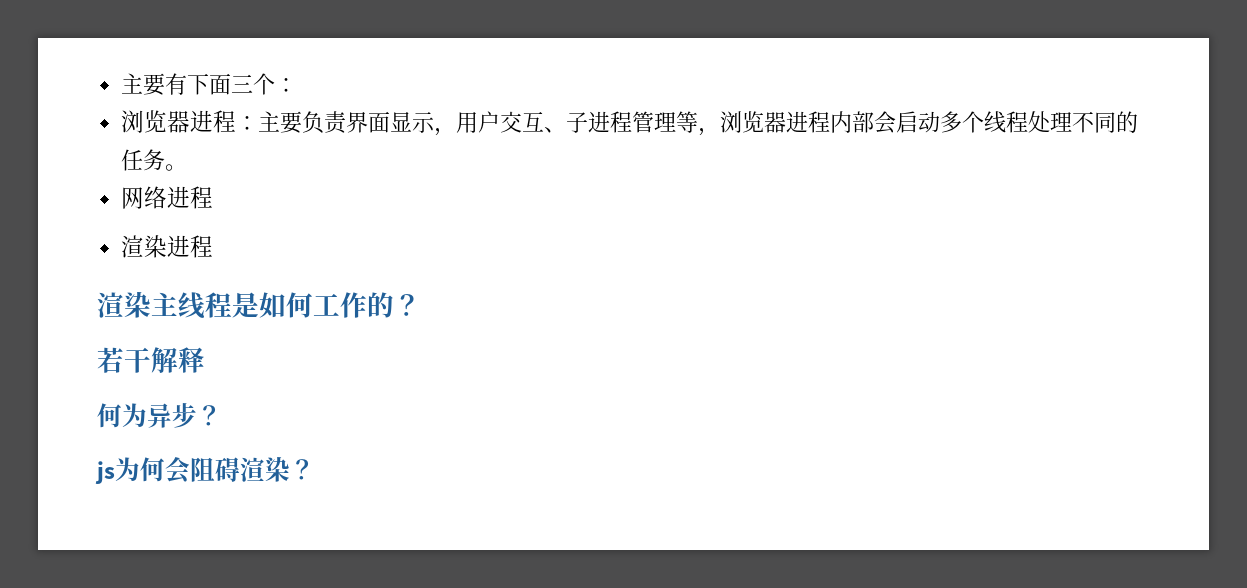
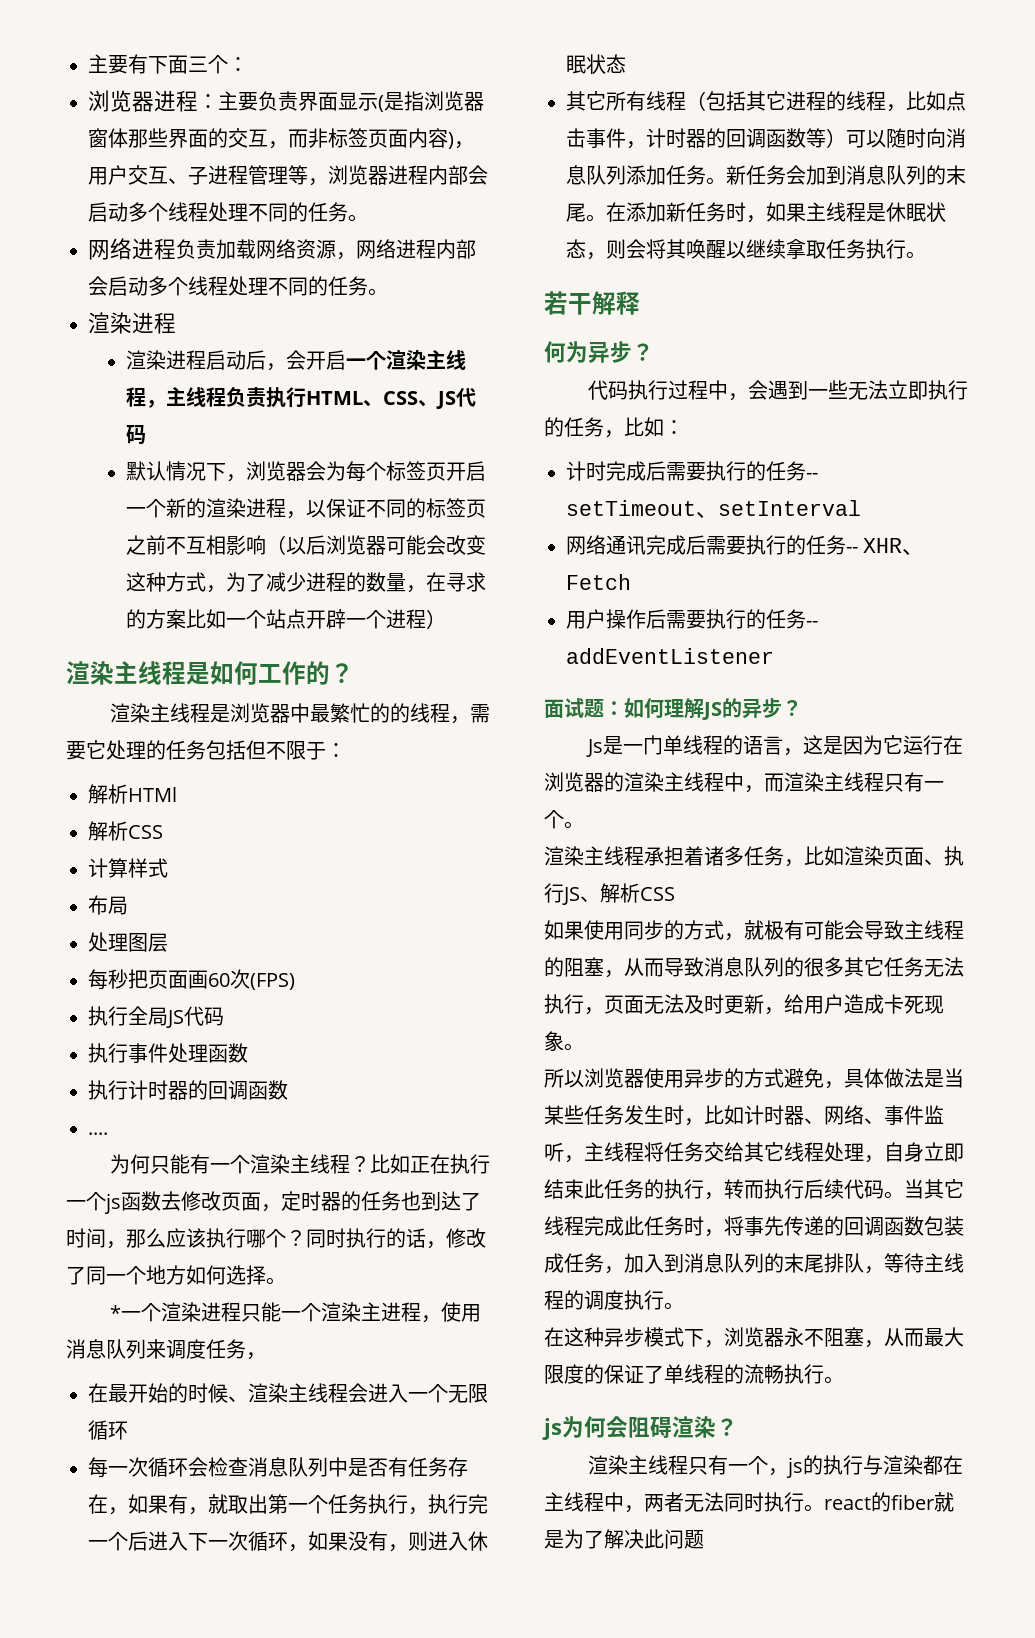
- 浏览器进程：主要负责界面显示，用户交互、子进程管理等，浏览器进程内部会启动多个线程处理不同的任务。
+ 浏览器进程：主要负责界面显示(是指浏览器窗体那些界面的交互，而非标签页面内容)，用户交互、子进程管理等，浏览器进程内部会启动多个线程处理不同的任务。
- 网络进程
+ 网络进程负责加载网络资源，网络进程内部会启动多个线程处理不同的任务。
  渲染进程
+ 渲染进程启动后，会开启一个渲染主线程，主线程负责执行HTML、CSS、JS代码
+ 默认情况下，浏览器会为每个标签页开启一个新的渲染进程，以保证不同的标签页之前不互相影响（以后浏览器可能会改变这种方式，为了减少进程的数量，在寻求的方案比如一个站点开辟一个进程）
+ 渲染主线程是浏览器中最繁忙的的线程，需要它处理的任务包括但不限于：
+ 解析HTMl
+ 解析CSS
+ 计算样式
+ 布局
+ 处理图层
+ 每秒把页面画60次(FPS)
+ 执行全局JS代码
+ 执行事件处理函数
+ 执行计时器的回调函数
+ ....
+ 为何只能有一个渲染主线程？比如正在执行一个js函数去修改页面，定时器的任务也到达了时间，那么应该执行哪个？同时执行的话，修改了同一个地方如何选择。
+ *一个渲染进程只能一个渲染主进程，使用消息队列来调度任务，
+ 在最开始的时候、渲染主线程会进入一个无限循环
+ 每一次循环会检查消息队列中是否有任务存在，如果有，就取出第一个任务执行，执行完一个后进入下一次循环，如果没有，则进入休眠状态
+ 其它所有线程（包括其它进程的线程，比如点击事件，计时器的回调函数等）可以随时向消息队列添加任务。新任务会加到消息队列的末尾。在添加新任务时，如果主线程是休眠状态，则会将其唤醒以继续拿取任务执行。
+ 代码执行过程中，会遇到一些无法立即执行的任务，比如：
+ 计时完成后需要执行的任务-- setTimeout、setInterval
+ 网络通讯完成后需要执行的任务-- XHR、Fetch
+ 用户操作后需要执行的任务-- addEventListener
+ 面试题：如何理解JS的异步？
+ Js是一门单线程的语言，这是因为它运行在浏览器的渲染主线程中，而渲染主线程只有一个。
+ 渲染主线程承担着诸多任务，比如渲染页面、执行JS、解析CSS
+ 如果使用同步的方式，就极有可能会导致主线程的阻塞，从而导致消息队列的很多其它任务无法执行，页面无法及时更新，给用户造成卡死现象。
+ 所以浏览器使用异步的方式避免，具体做法是当某些任务发生时，比如计时器、网络、事件监听，主线程将任务交给其它线程处理，自身立即结束此任务的执行，转而执行后续代码。当其它线程完成此任务时，将事先传递的回调函数包装成任务，加入到消息队列的末尾排队，等待主线程的调度执行。
+ 在这种异步模式下，浏览器永不阻塞，从而最大限度的保证了单线程的流畅执行。
+ 渲染主线程只有一个，js的执行与渲染都在主线程中，两者无法同时执行。react的fiber就是为了解决此问题

